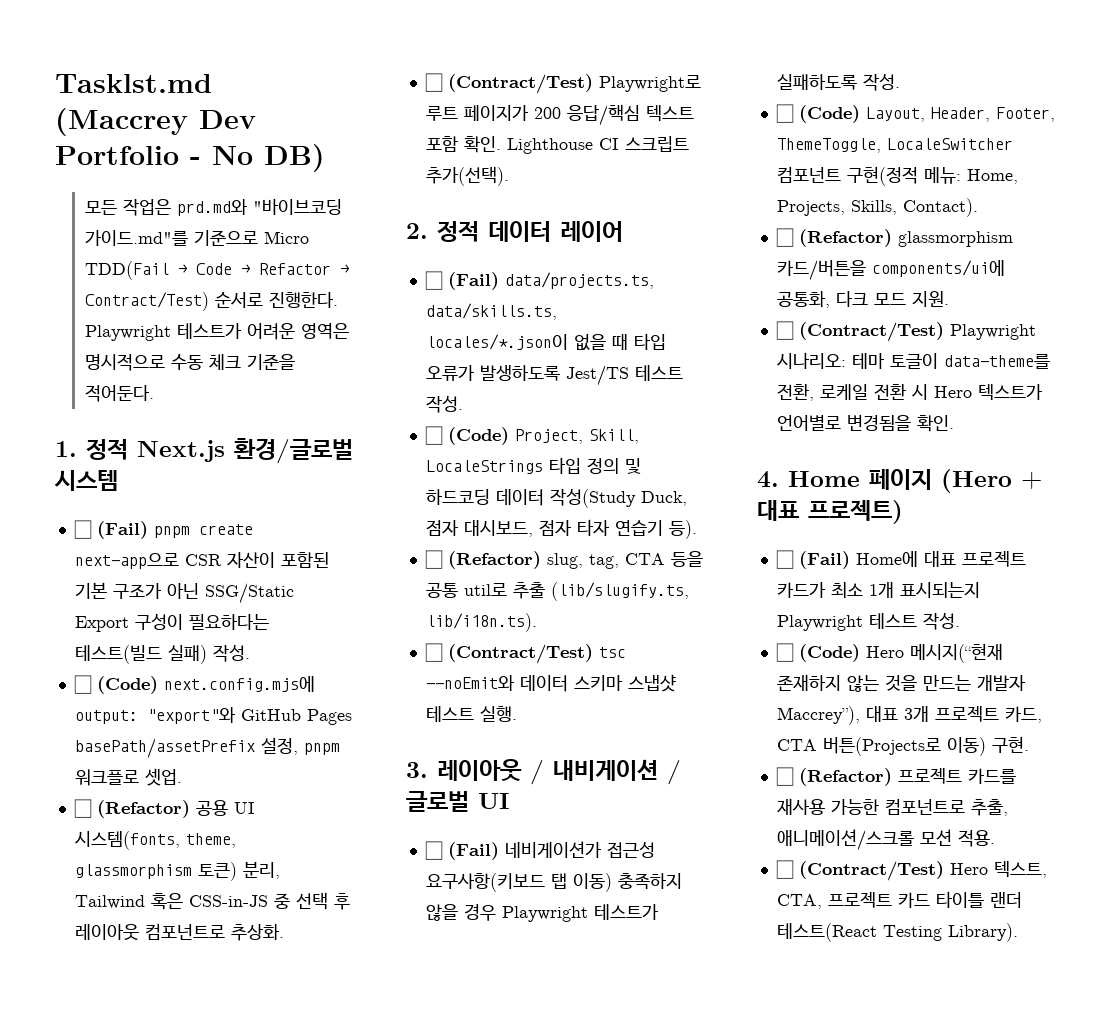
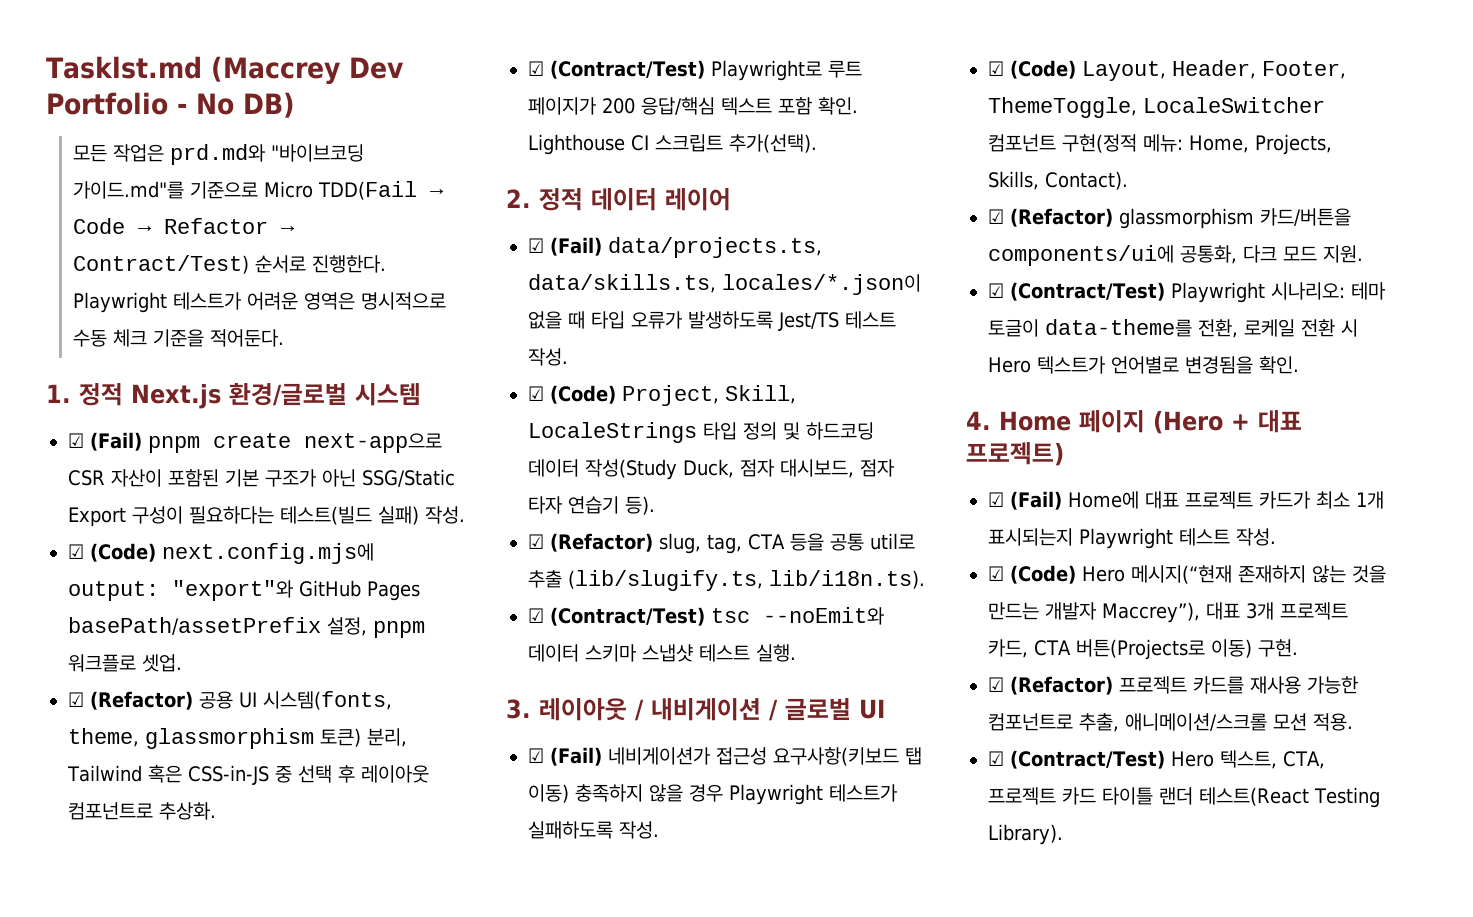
- ☐ (Fail) pnpm create next-app으로 CSR 자산이 포함된 기본 구조가 아닌 SSG/Static Export 구성이 필요하다는 테스트(빌드 실패) 작성.
+ ☑ (Fail) pnpm create next-app으로 CSR 자산이 포함된 기본 구조가 아닌 SSG/Static Export 구성이 필요하다는 테스트(빌드 실패) 작성.
- ☐ (Code) next.config.mjs에 output: "export"와 GitHub Pages basePath/assetPrefix 설정, pnpm 워크플로 셋업.
+ ☑ (Code) next.config.mjs에 output: "export"와 GitHub Pages basePath/assetPrefix 설정, pnpm 워크플로 셋업.
- ☐ (Refactor) 공용 UI 시스템(fonts, theme, glassmorphism 토큰) 분리, Tailwind 혹은 CSS-in-JS 중 선택 후 레이아웃 컴포넌트로 추상화.
+ ☑ (Refactor) 공용 UI 시스템(fonts, theme, glassmorphism 토큰) 분리, Tailwind 혹은 CSS-in-JS 중 선택 후 레이아웃 컴포넌트로 추상화.
- ☐ (Contract/Test) Playwright로 루트 페이지가 200 응답/핵심 텍스트 포함 확인.
+ ☑ (Contract/Test) Playwright로 루트 페이지가 200 응답/핵심 텍스트 포함 확인.
- ☐ (Fail) data/projects.ts, data/skills.ts, locales/*.json이 없을 때 타입 오류가 발생하도록 Jest/TS 테스트 작성.
+ ☑ (Fail) data/projects.ts, data/skills.ts, locales/*.json이 없을 때 타입 오류가 발생하도록 Jest/TS 테스트 작성.
- ☐ (Code) Project, Skill, LocaleStrings 타입 정의 및 하드코딩 데이터 작성(Study Duck, 점자 대시보드, 점자 타자 연습기 등).
+ ☑ (Code) Project, Skill, LocaleStrings 타입 정의 및 하드코딩 데이터 작성(Study Duck, 점자 대시보드, 점자 타자 연습기 등).
- ☐ (Refactor) slug, tag, CTA 등을 공통 util로 추출 (lib/slugify.ts, lib/i18n.ts).
+ ☑ (Refactor) slug, tag, CTA 등을 공통 util로 추출 (lib/slugify.ts, lib/i18n.ts).
- ☐ (Contract/Test) tsc --noEmit와 데이터 스키마 스냅샷 테스트 실행.
+ ☑ (Contract/Test) tsc --noEmit와 데이터 스키마 스냅샷 테스트 실행.
- ☐ (Fail) 네비게이션가 접근성 요구사항(키보드 탭 이동) 충족하지 않을 경우 Playwright 테스트가 실패하도록 작성.
+ ☑ (Fail) 네비게이션가 접근성 요구사항(키보드 탭 이동) 충족하지 않을 경우 Playwright 테스트가 실패하도록 작성.
- ☐ (Code) Layout, Header, Footer, ThemeToggle, LocaleSwitcher 컴포넌트 구현(정적 메뉴: Home, Projects, Skills, Contact).
+ ☑ (Code) Layout, Header, Footer, ThemeToggle, LocaleSwitcher 컴포넌트 구현(정적 메뉴: Home, Projects, Skills, Contact).
- ☐ (Refactor) glassmorphism 카드/버튼을 components/ui에 공통화, 다크 모드 지원.
+ ☑ (Refactor) glassmorphism 카드/버튼을 components/ui에 공통화, 다크 모드 지원.
- ☐ (Contract/Test) Playwright 시나리오: 테마 토글이 data-theme를 전환, 로케일 전환 시 Hero 텍스트가 언어별로 변경됨을 확인.
+ ☑ (Contract/Test) Playwright 시나리오: 테마 토글이 data-theme를 전환, 로케일 전환 시 Hero 텍스트가 언어별로 변경됨을 확인.
- ☐ (Fail) Home에 대표 프로젝트 카드가 최소 1개 표시되는지 Playwright 테스트 작성.
+ ☑ (Fail) Home에 대표 프로젝트 카드가 최소 1개 표시되는지 Playwright 테스트 작성.
- ☐ (Code) Hero 메시지(“현재 존재하지 않는 것을 만드는 개발자 Maccrey”), 대표 3개 프로젝트 카드, CTA 버튼(Projects로 이동) 구현.
+ ☑ (Code) Hero 메시지(“현재 존재하지 않는 것을 만드는 개발자 Maccrey”), 대표 3개 프로젝트 카드, CTA 버튼(Projects로 이동) 구현.
- ☐ (Refactor) 프로젝트 카드를 재사용 가능한 컴포넌트로 추출, 애니메이션/스크롤 모션 적용.
+ ☑ (Refactor) 프로젝트 카드를 재사용 가능한 컴포넌트로 추출, 애니메이션/스크롤 모션 적용.
- ☐ (Contract/Test) Hero 텍스트, CTA, 프로젝트 카드 타이틀 랜더 테스트(React Testing Library).
+ ☑ (Contract/Test) Hero 텍스트, CTA, 프로젝트 카드 타이틀 랜더 테스트(React Testing Library).

